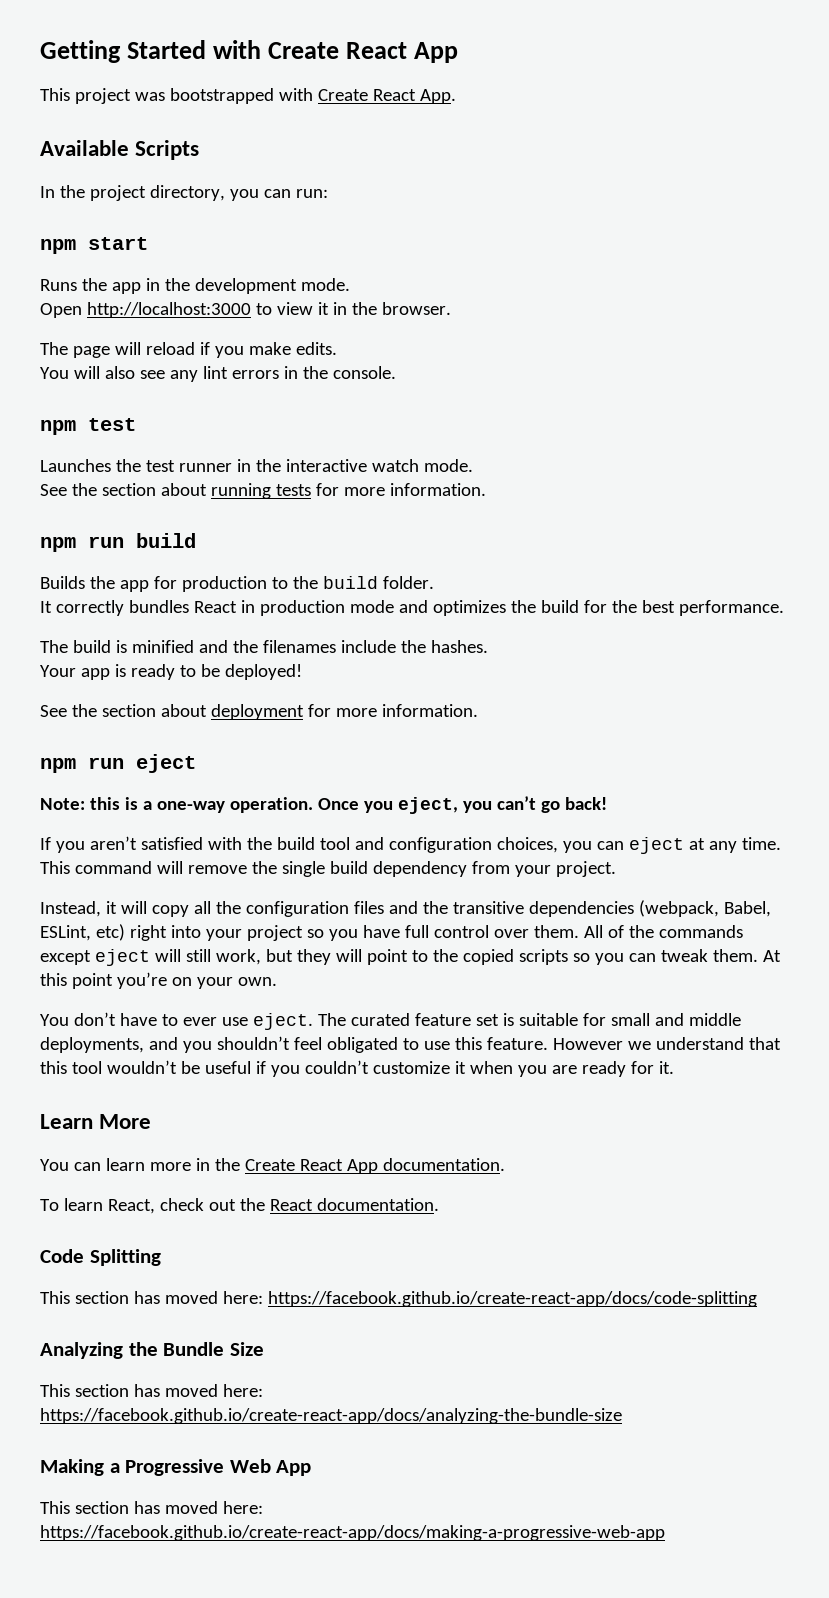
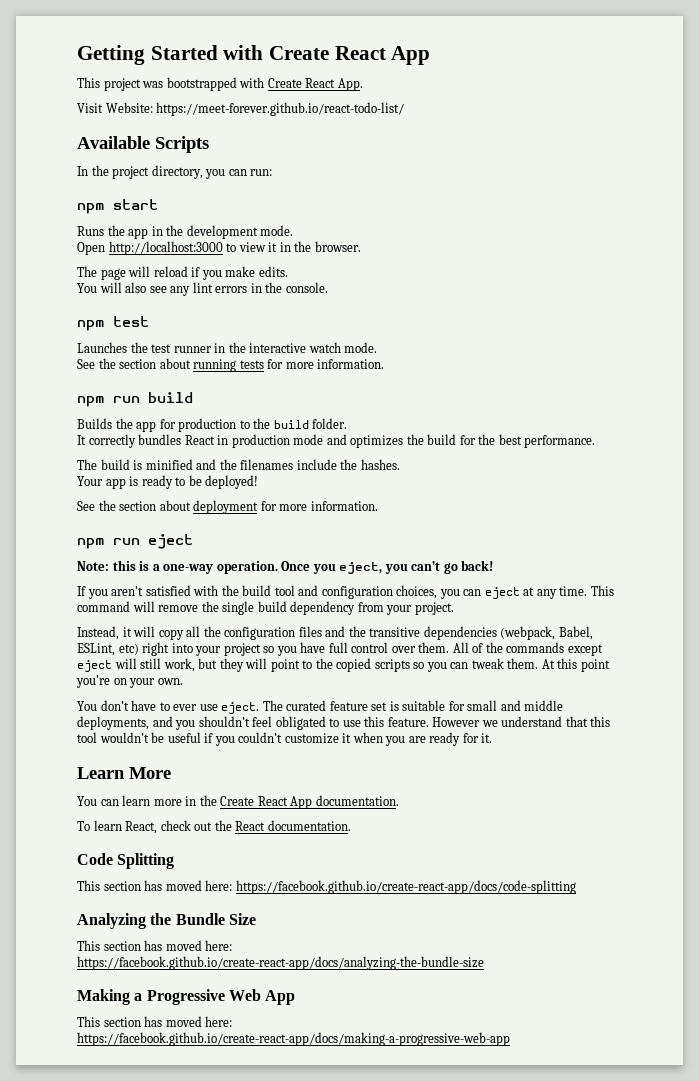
+ Visit Website: https://meet-forever.github.io/react-todo-list/

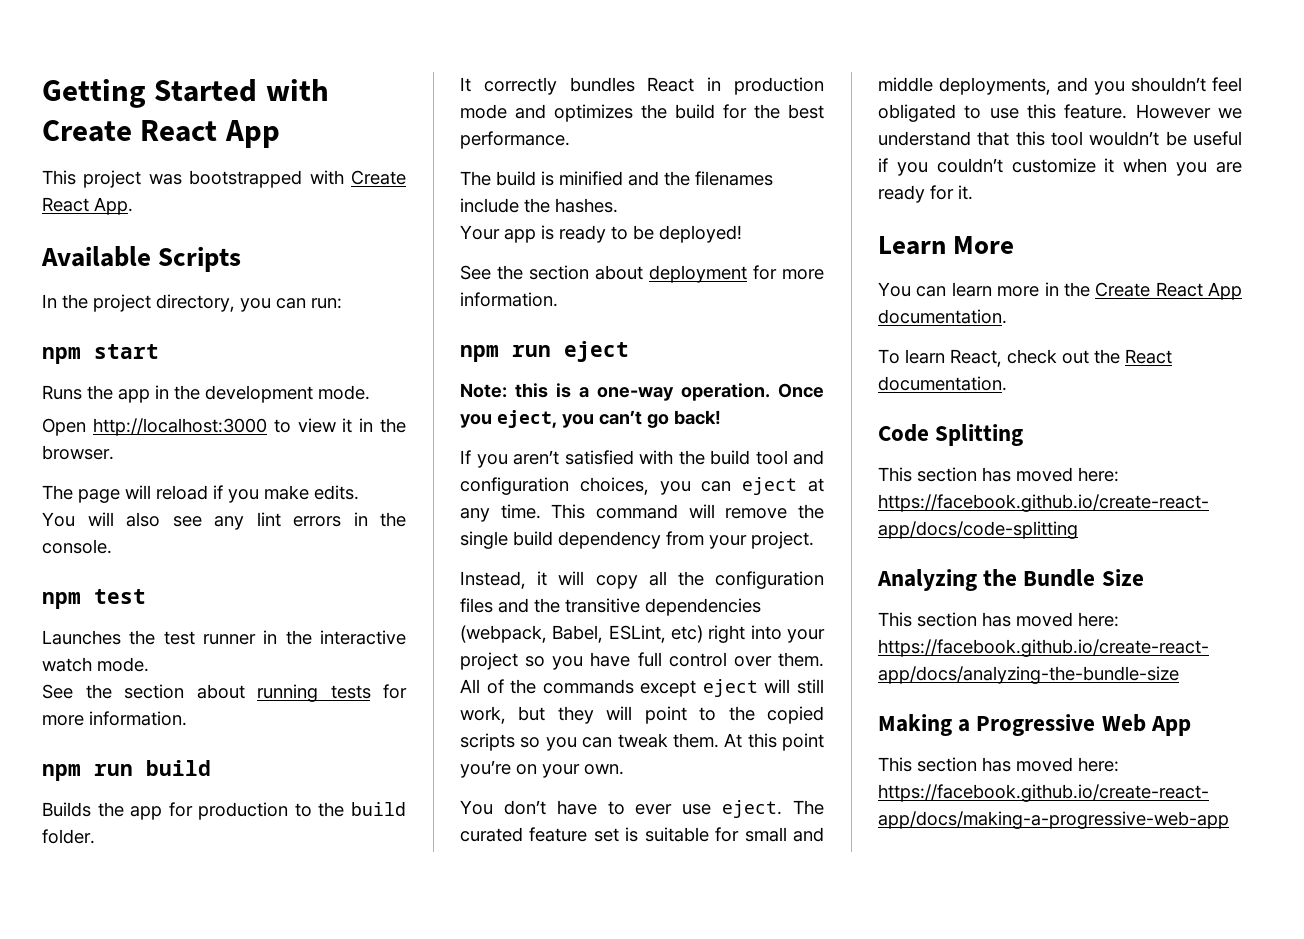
- Visit Website: https://meet-forever.github.io/react-todo-list/

